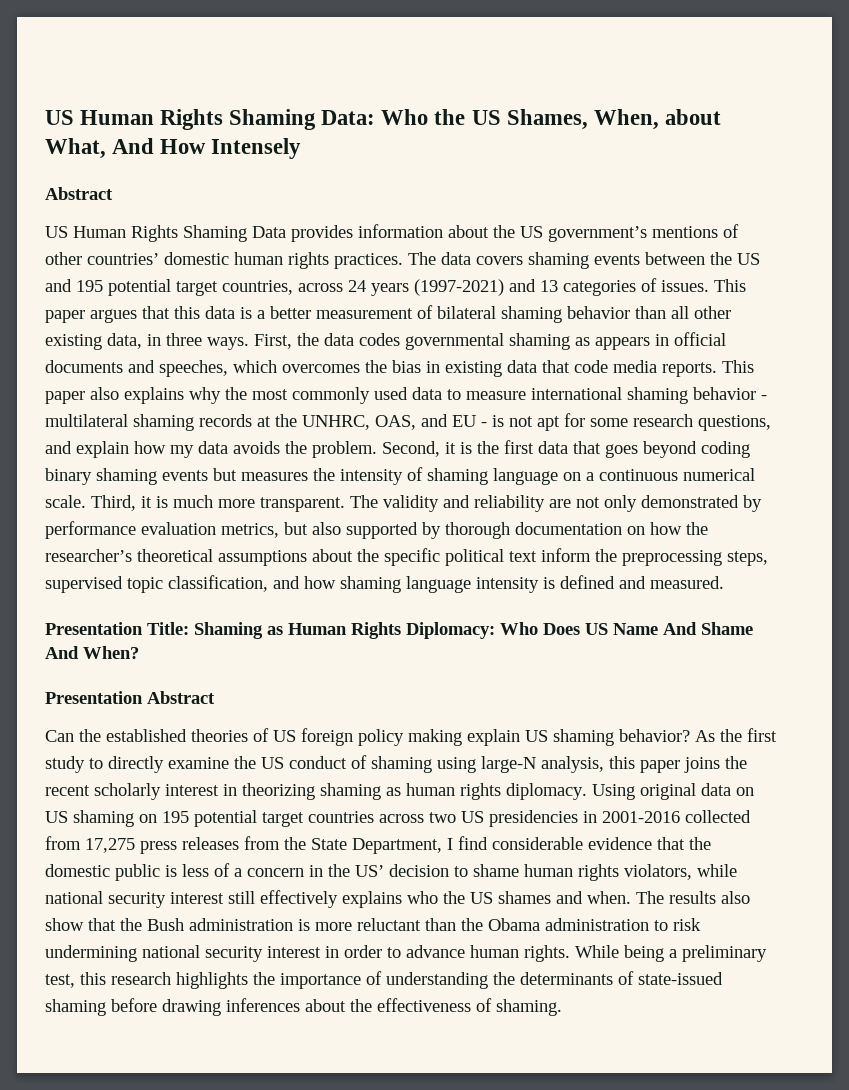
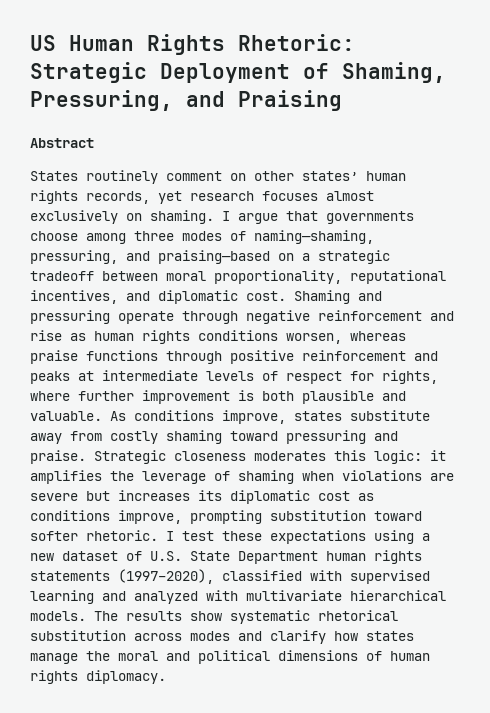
- US Human Rights Shaming Data: Who the US Shames, When, about What, And How Intensely
+ US Human Rights Rhetoric: Strategic Deployment of Shaming, Pressuring, and Praising
  Abstract
- US Human Rights Shaming Data provides information about the US government’s mentions of other countries’ domestic human rights practices. The data covers shaming events between the US and 195 potential target countries, across 24 years (1997-2021) and 13 categories of issues. This paper argues that this data is a better measurement of bilateral shaming behavior than all other existing data, in three ways. First, the data codes governmental shaming as appears in official documents and speeches, which overcomes the bias in existing data that code media reports. This paper also explains why the most commonly used data to measure international shaming behavior - multilateral shaming records at the UNHRC, OAS, and EU - is not apt for some research questions, and explain how my data avoids the problem. Second, it is the first data that goes beyond coding binary shaming events but measures the intensity of shaming language on a continuous numerical scale. Third, it is much more transparent. The validity and reliability are not only demonstrated by performance evaluation metrics, but also supported by thorough documentation on how the researcher’s theoretical assumptions about the specific political text inform the preprocessing steps, supervised topic classification, and how shaming language intensity is defined and measured.
- Presentation Title: Shaming as Human Rights Diplomacy: Who Does US Name And Shame And When?
- Presentation Abstract
- Can the established theories of US foreign policy making explain US shaming behavior? As the first study to directly examine the US conduct of shaming using large-N analysis, this paper joins the recent scholarly interest in theorizing shaming as human rights diplomacy. Using original data on US shaming on 195 potential target countries across two US presidencies in 2001-2016 collected from 17,275 press releases from the State Department, I find considerable evidence that the domestic public is less of a concern in the US’ decision to shame human rights violators, while national security interest still effectively explains who the US shames and when. The results also show that the Bush administration is more reluctant than the Obama administration to risk undermining national security interest in order to advance human rights. While being a preliminary test, this research highlights the importance of understanding the determinants of state-issued shaming before drawing inferences about the effectiveness of shaming.
+ States routinely comment on other states’ human rights records, yet research focuses almost exclusively on shaming. I argue that governments choose among three modes of naming—shaming, pressuring, and praising—based on a strategic tradeoff between moral proportionality, reputational incentives, and diplomatic cost. Shaming and pressuring operate through negative reinforcement and rise as human rights conditions worsen, whereas praise functions through positive reinforcement and peaks at intermediate levels of respect for rights, where further improvement is both plausible and valuable. As conditions improve, states substitute away from costly shaming toward pressuring and praise. Strategic closeness moderates this logic: it amplifies the leverage of shaming when violations are severe but increases its diplomatic cost as conditions improve, prompting substitution toward softer rhetoric. I test these expectations using a new dataset of U.S. State Department human rights statements (1997–2020), classified with supervised learning and analyzed with multivariate hierarchical models. The results show systematic rhetorical substitution across modes and clarify how states manage the moral and political dimensions of human rights diplomacy.

